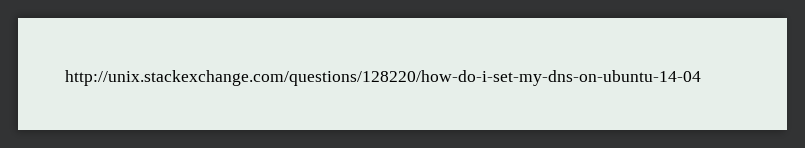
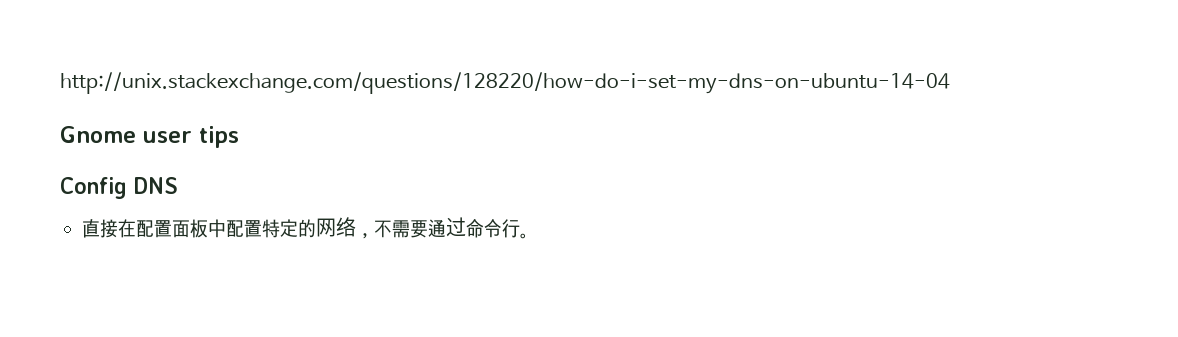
+ Gnome user tips
+ Config DNS
+ 直接在配置面板中配置特定的网络，不需要通过命令行。

